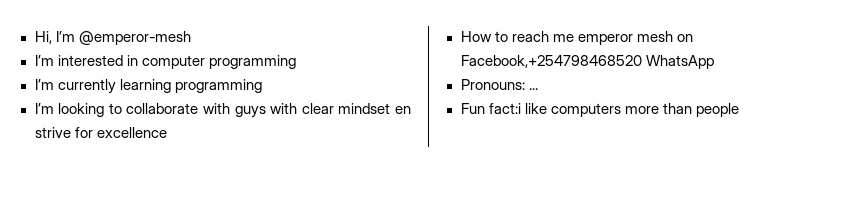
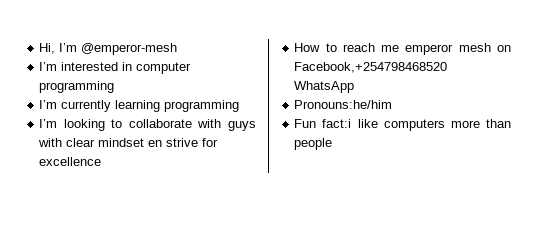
- Pronouns: ...
+ Pronouns:he/him

